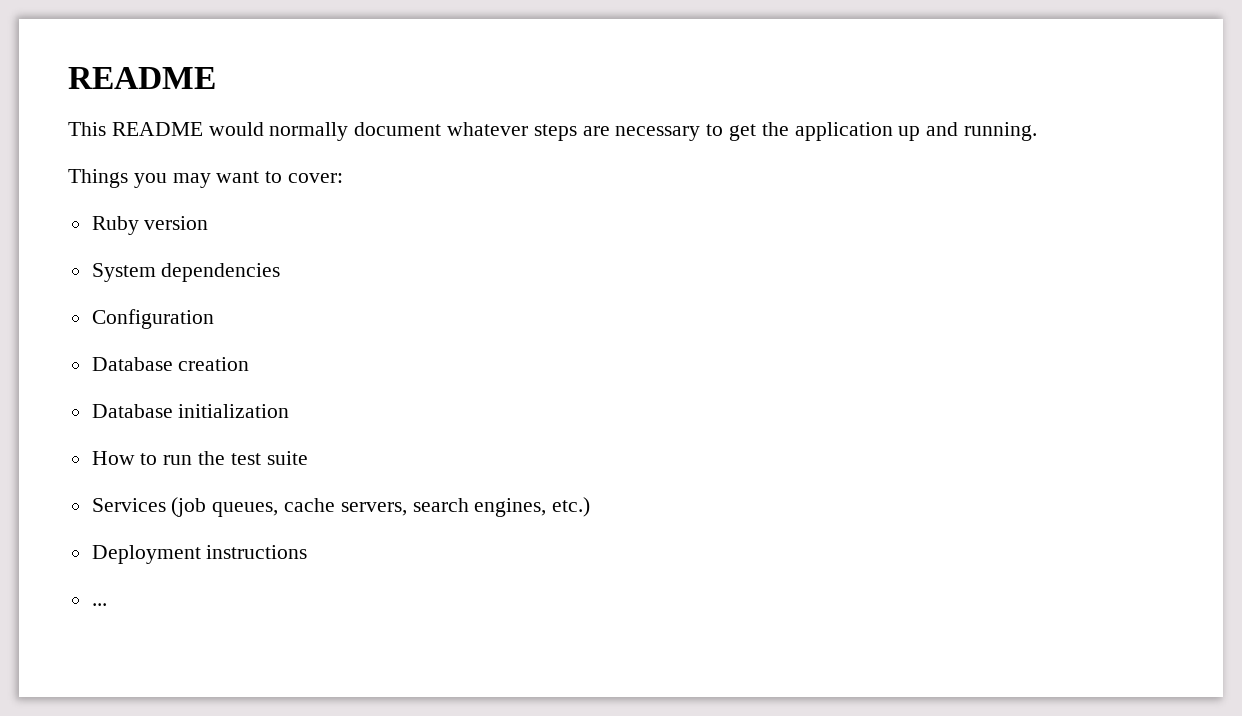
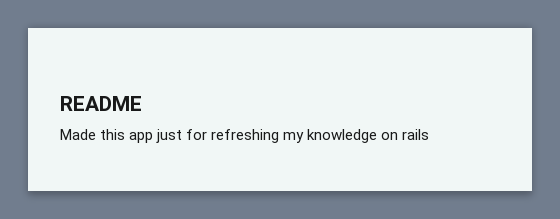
- This README would normally document whatever steps are necessary to get the application up and running.
- Things you may want to cover:
- Ruby version
- System dependencies
- Configuration
- Database creation
- Database initialization
- How to run the test suite
- Services (job queues, cache servers, search engines, etc.)
- Deployment instructions
- ...
+ Made this app just for refreshing my knowledge on rails

